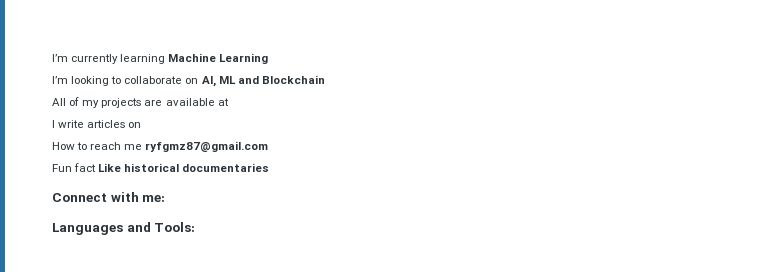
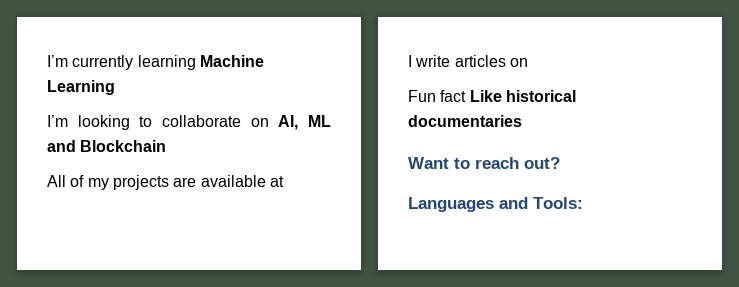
- How to reach me ryfgmz87@gmail.com
- Connect with me:
+ Want to reach out?

